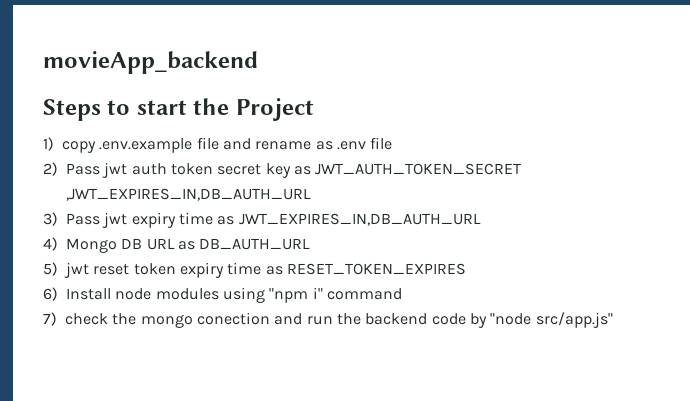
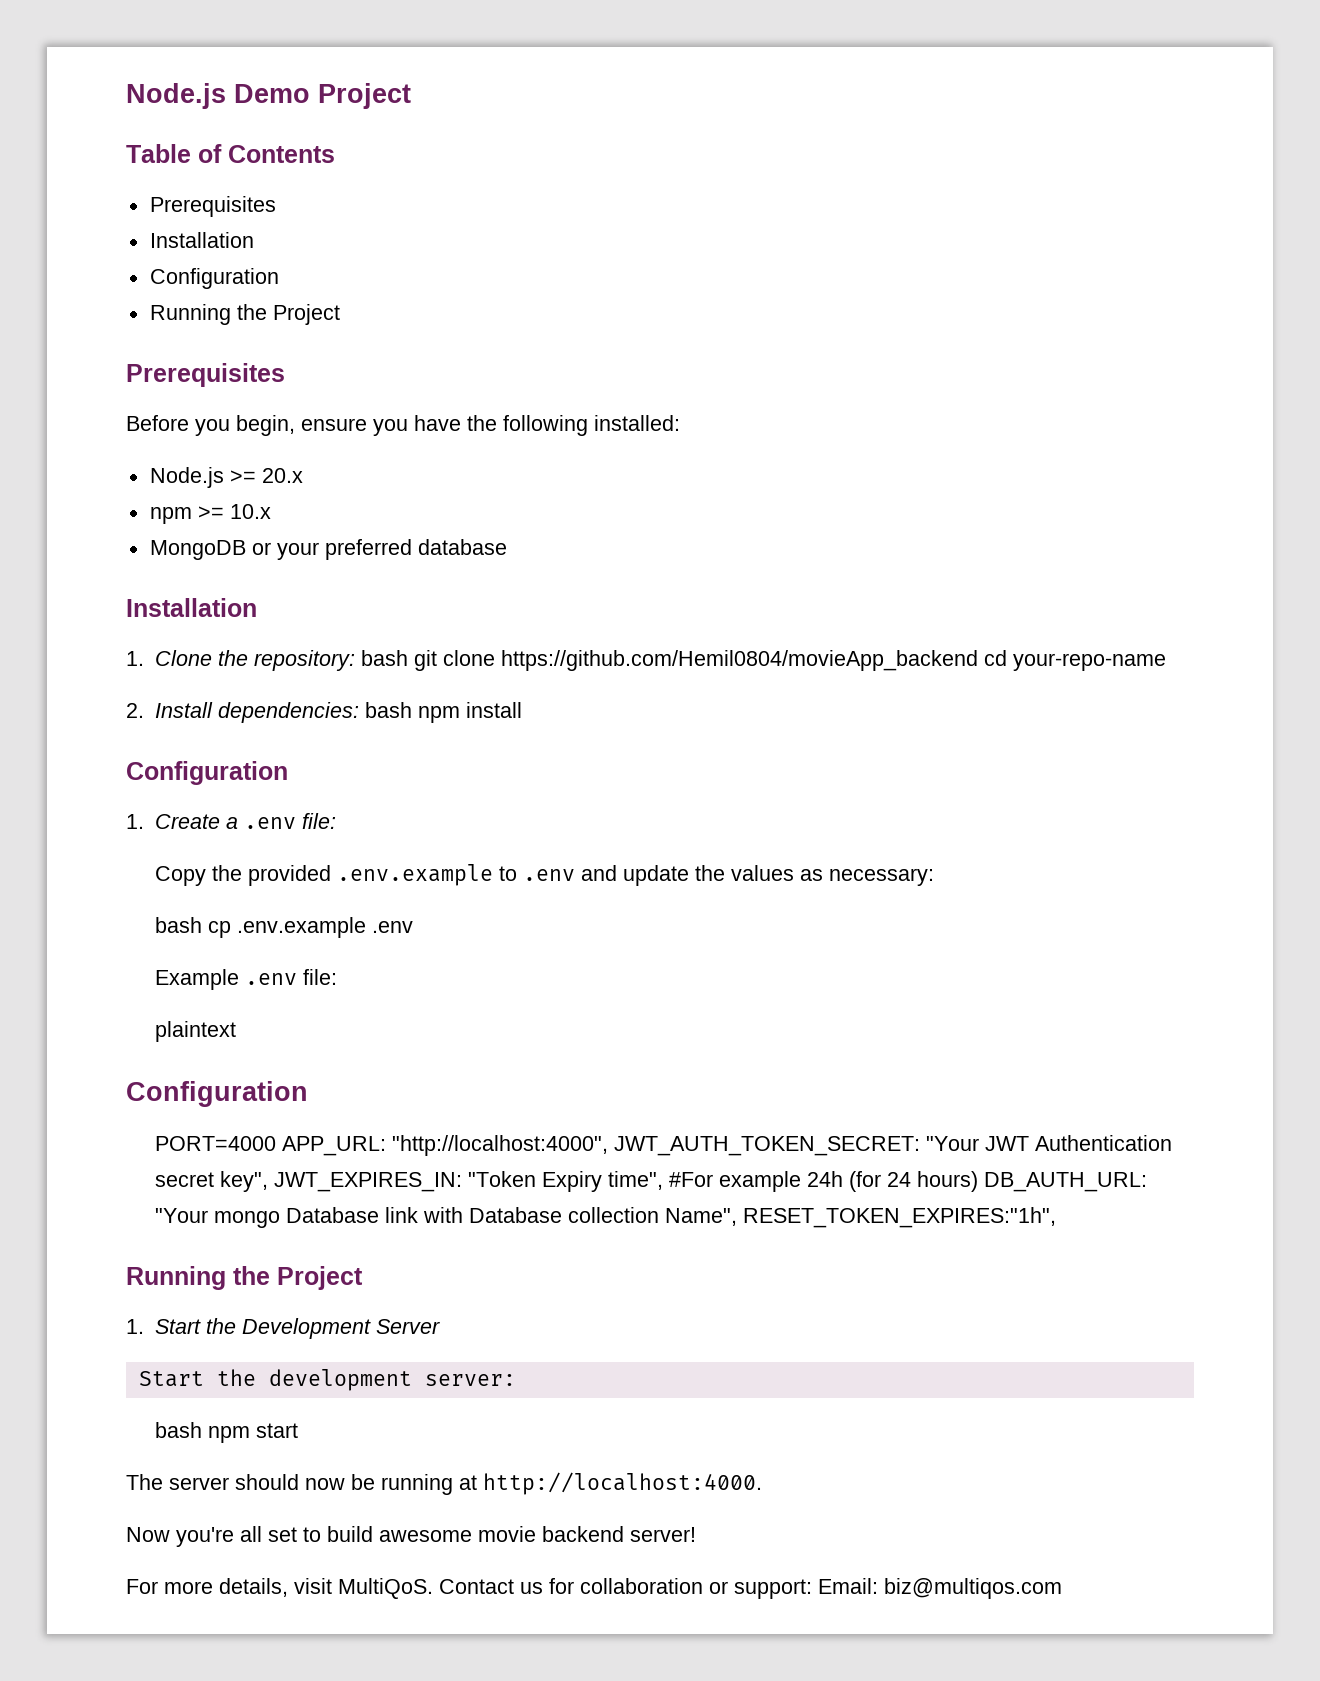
- movieApp_backend
- Steps to start the Project
- 1) copy .env.example file and rename as .env file
- 2) Pass jwt auth token secret key as JWT_AUTH_TOKEN_SECRET ,JWT_EXPIRES_IN,DB_AUTH_URL
- 3) Pass jwt expiry time as JWT_EXPIRES_IN,DB_AUTH_URL
- 4) Mongo DB URL as DB_AUTH_URL
- 5) jwt reset token expiry time as RESET_TOKEN_EXPIRES
- 6) Install node modules using "npm i" command
- 7) check the mongo conection and run the backend code by "node src/app.js"
+ Node.js Demo Project
+ Table of Contents
+ Prerequisites
+ Installation
+ Configuration
+ Running the Project
+ Prerequisites
+ Before you begin, ensure you have the following installed:
+ Node.js >= 20.x
+ npm >= 10.x
+ MongoDB or your preferred database
+ Installation
+ 1. Clone the repository: bash git clone https://github.com/Hemil0804/movieApp_backend cd your-repo-name
+ 2. Install dependencies: bash npm install
+ Configuration
+ 1. Create a .env file:
+ Copy the provided .env.example to .env and update the values as necessary:
+ bash cp .env.example .env
+ Example .env file:
+ plaintext
+ Configuration
+ PORT=4000 APP_URL: "http://localhost:4000", JWT_AUTH_TOKEN_SECRET: "Your JWT Authentication secret key", JWT_EXPIRES_IN: "Token Expiry time", #For example 24h (for 24 hours) DB_AUTH_URL: "Your mongo Database link with Database collection Name", RESET_TOKEN_EXPIRES:"1h",
+ Running the Project
+ 1. Start the Development Server
+ Start the development server:
+ bash npm start
+ The server should now be running at http://localhost:4000.
+ Now you're all set to build awesome movie backend server!
+ For more details, visit MultiQoS. Contact us for collaboration or support: Email: biz@multiqos.com

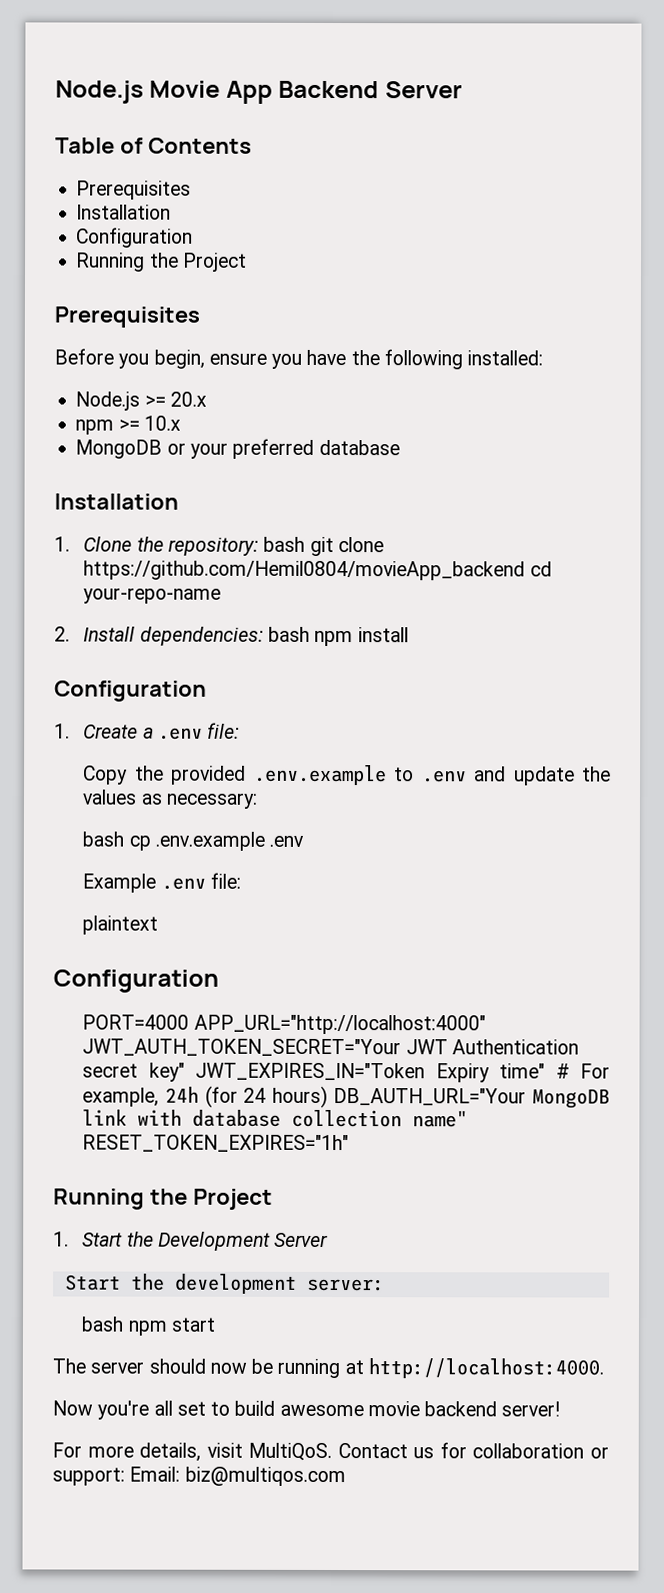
- Node.js Demo Project
+ Node.js Movie App Backend Server
- PORT=4000 APP_URL: "http://localhost:4000", JWT_AUTH_TOKEN_SECRET: "Your JWT Authentication secret key", JWT_EXPIRES_IN: "Token Expiry time", #For example 24h (for 24 hours) DB_AUTH_URL: "Your mongo Database link with Database collection Name", RESET_TOKEN_EXPIRES:"1h",
+ PORT=4000 APP_URL="http://localhost:4000" JWT_AUTH_TOKEN_SECRET="Your JWT Authentication secret key" JWT_EXPIRES_IN="Token Expiry time" # For example, 24h (for 24 hours) DB_AUTH_URL="Your MongoDB link with database collection name" RESET_TOKEN_EXPIRES="1h"

